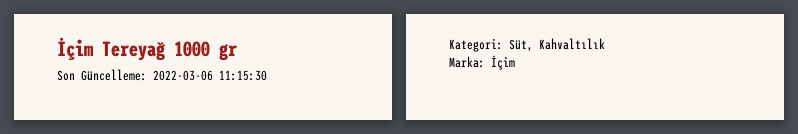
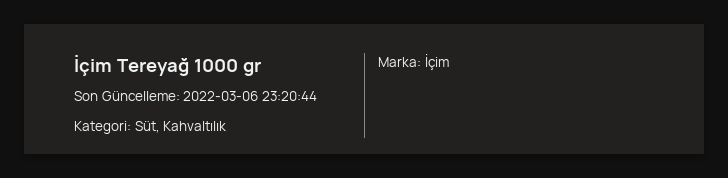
- Son Güncelleme: 2022-03-06 11:15:30
+ Son Güncelleme: 2022-03-06 23:20:44

